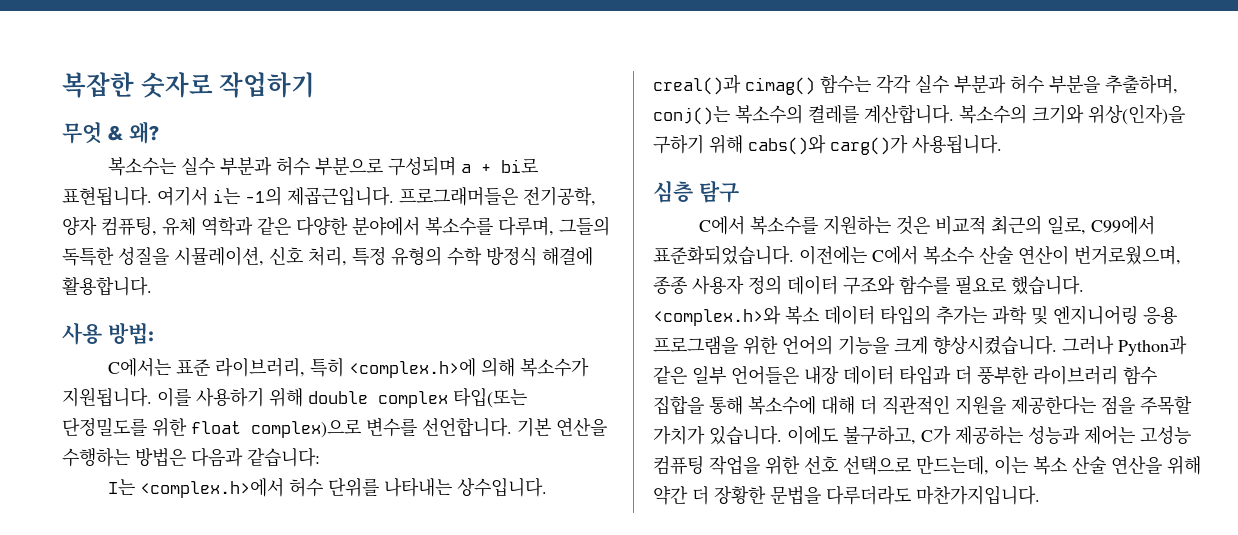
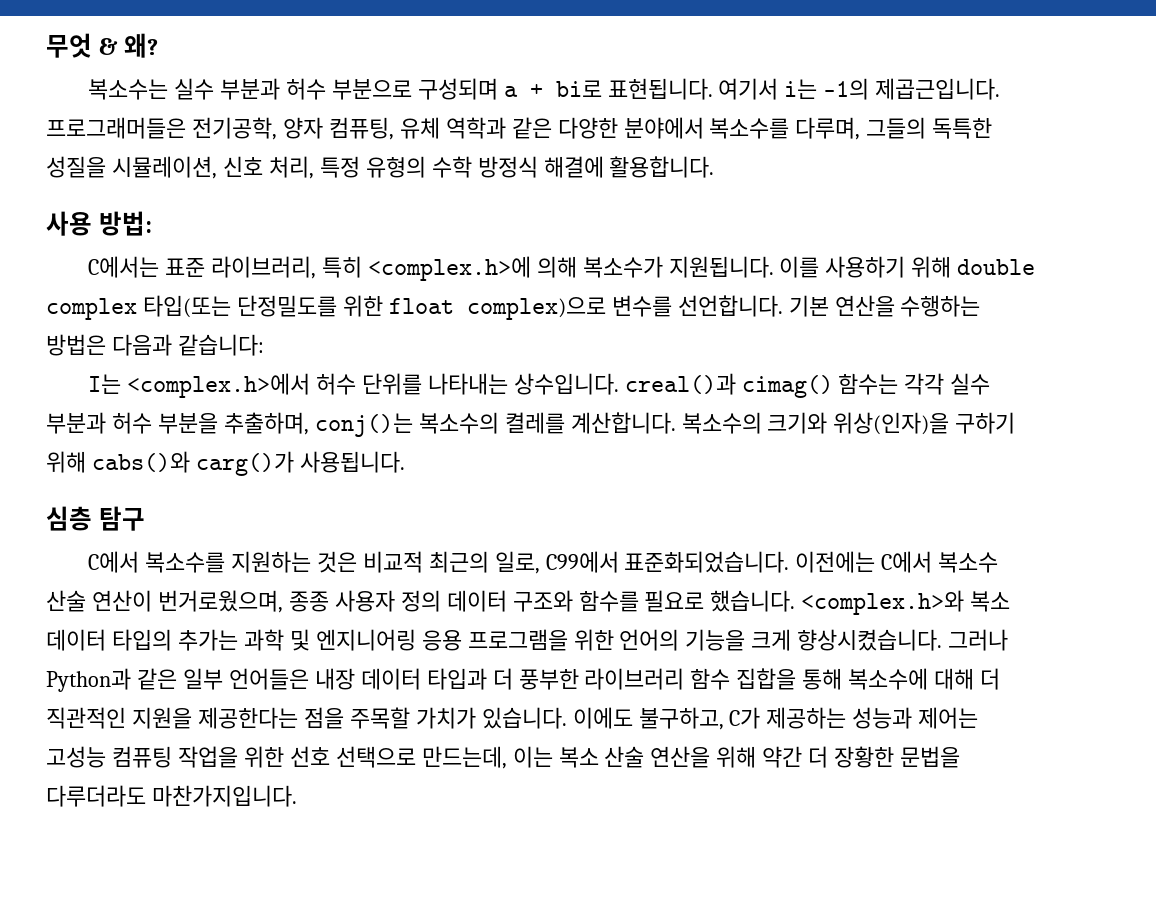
- 복잡한 숫자로 작업하기

